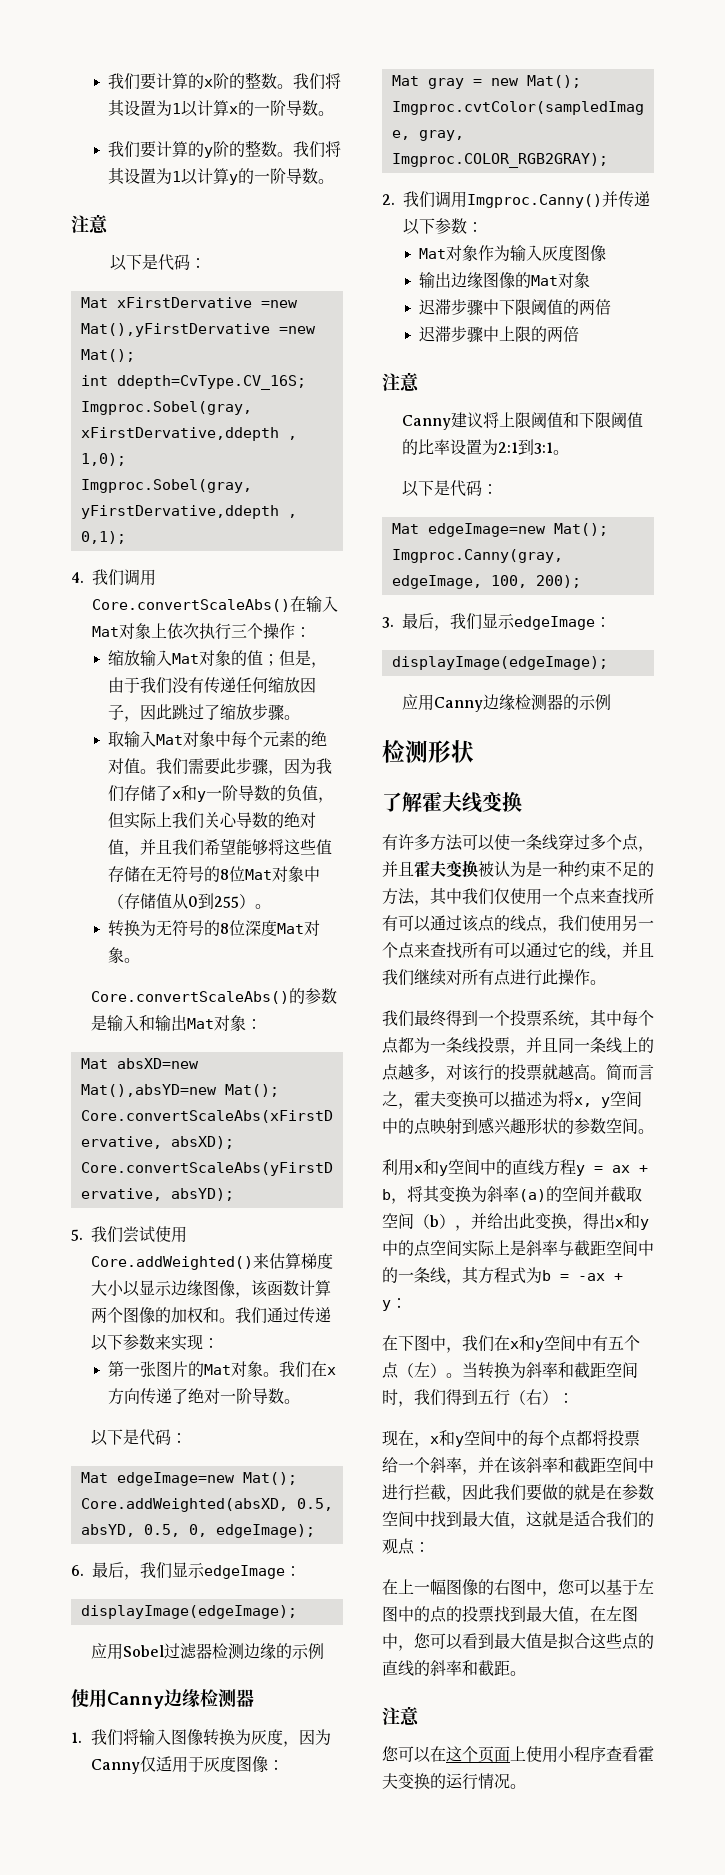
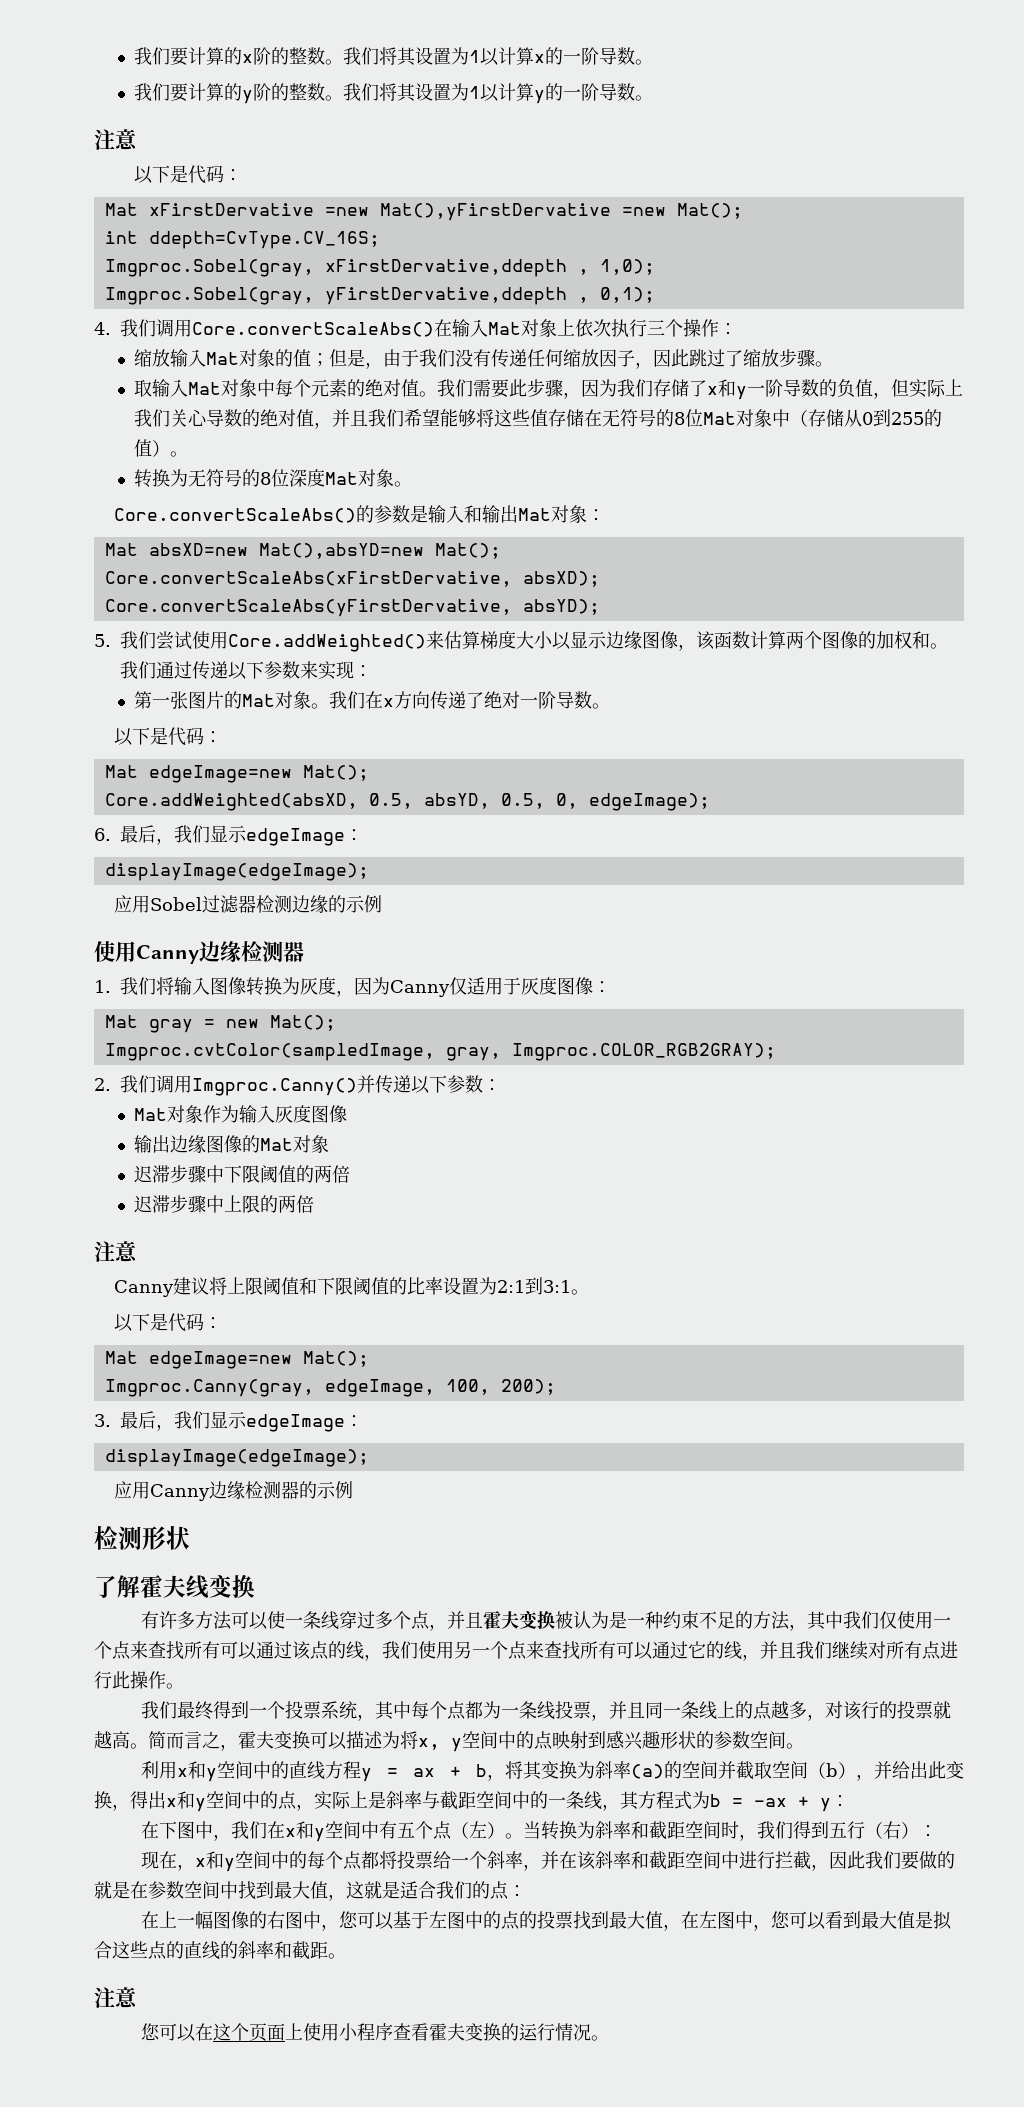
- 我们需要此步骤，因为我们存储了x和y一阶导数的负值，但实际上我们关心导数的绝对值，并且我们希望能够将这些值存储在无符号的8位Mat对象中（存储值从0到255）。
+ 我们需要此步骤，因为我们存储了x和y一阶导数的负值，但实际上我们关心导数的绝对值，并且我们希望能够将这些值存储在无符号的8位Mat对象中（存储从0到255的值）。
- 有许多方法可以使一条线穿过多个点，并且霍夫变换被认为是一种约束不足的方法，其中我们仅使用一个点来查找所有可以通过该点的线点，我们使用另一个点来查找所有可以通过它的线，并且我们继续对所有点进行此操作。
+ 有许多方法可以使一条线穿过多个点，并且霍夫变换被认为是一种约束不足的方法，其中我们仅使用一个点来查找所有可以通过该点的线，我们使用另一个点来查找所有可以通过它的线，并且我们继续对所有点进行此操作。
- 利用x和y空间中的直线方程y = ax + b，将其变换为斜率(a)的空间并截取空间（b），并给出此变换，得出x和y中的点空间实际上是斜率与截距空间中的一条线，其方程式为b = -ax + y：
+ 利用x和y空间中的直线方程y = ax + b，将其变换为斜率(a)的空间并截取空间（b），并给出此变换，得出x和y空间中的点，实际上是斜率与截距空间中的一条线，其方程式为b = -ax + y：
- 现在，x和y空间中的每个点都将投票给一个斜率，并在该斜率和截距空间中进行拦截，因此我们要做的就是在参数空间中找到最大值，这就是适合我们的观点：
+ 现在，x和y空间中的每个点都将投票给一个斜率，并在该斜率和截距空间中进行拦截，因此我们要做的就是在参数空间中找到最大值，这就是适合我们的点：

